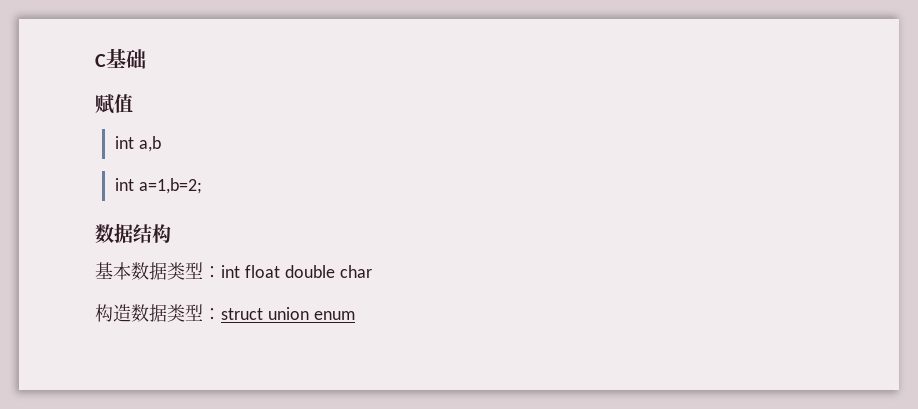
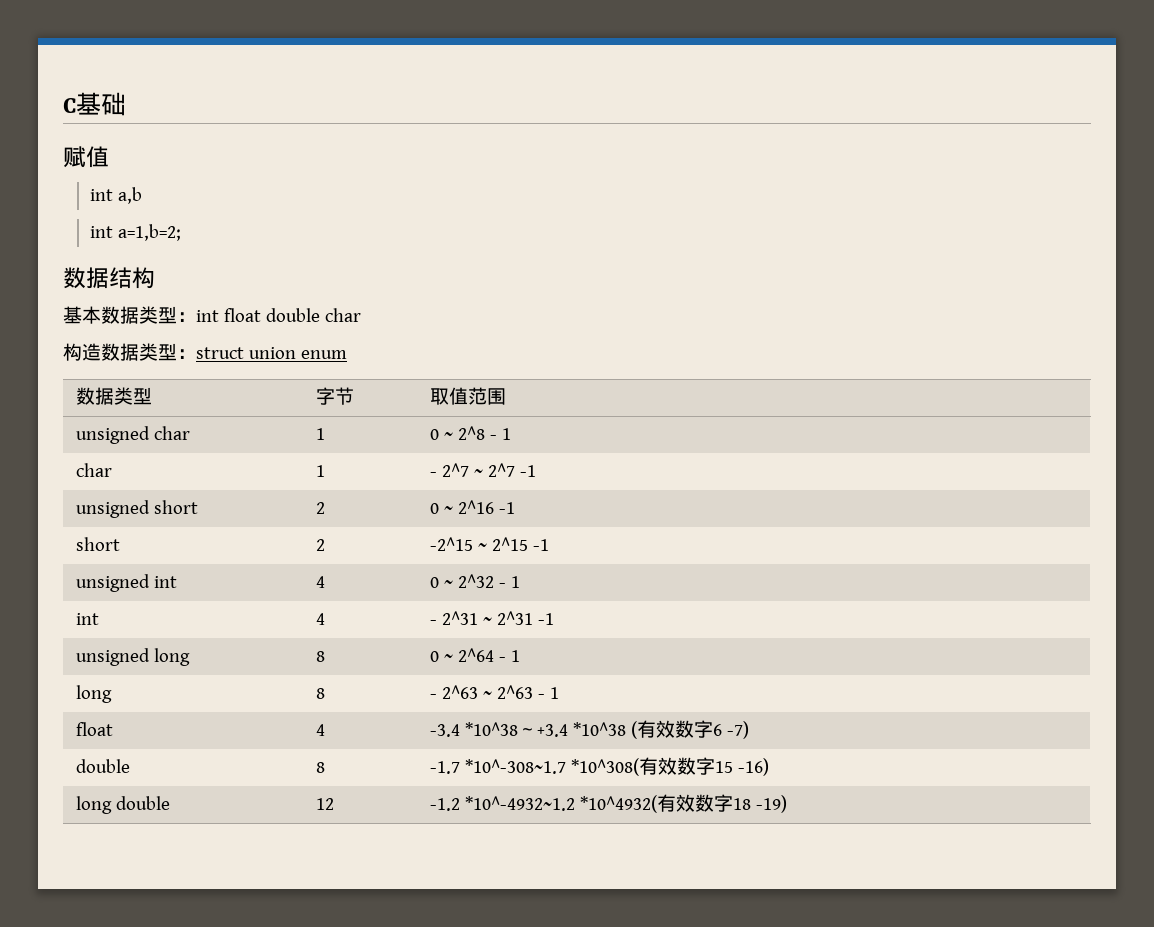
+ 数据类型 | 字节 | 取值范围
+ unsigned char | 1 | 0 ~ 2^8 - 1
+ char | 1 | - 2^7 ~ 2^7 -1
+ unsigned short | 2 | 0 ~ 2^16 -1
+ short | 2 | -2^15 ~ 2^15 -1
+ unsigned int | 4 | 0 ~ 2^32 - 1
+ int | 4 | - 2^31 ~ 2^31 -1
+ unsigned long | 8 | 0 ~ 2^64 - 1
+ long | 8 | - 2^63 ~ 2^63 - 1
+ float | 4 | -3.4 *10^38～+3.4 *10^38 (有效数字6 -7)
+ double | 8 | -1.7 *10^-308~1.7 *10^308(有效数字15 -16)
+ long double | 12 | -1.2 *10^-4932~1.2 *10^4932(有效数字18 -19)

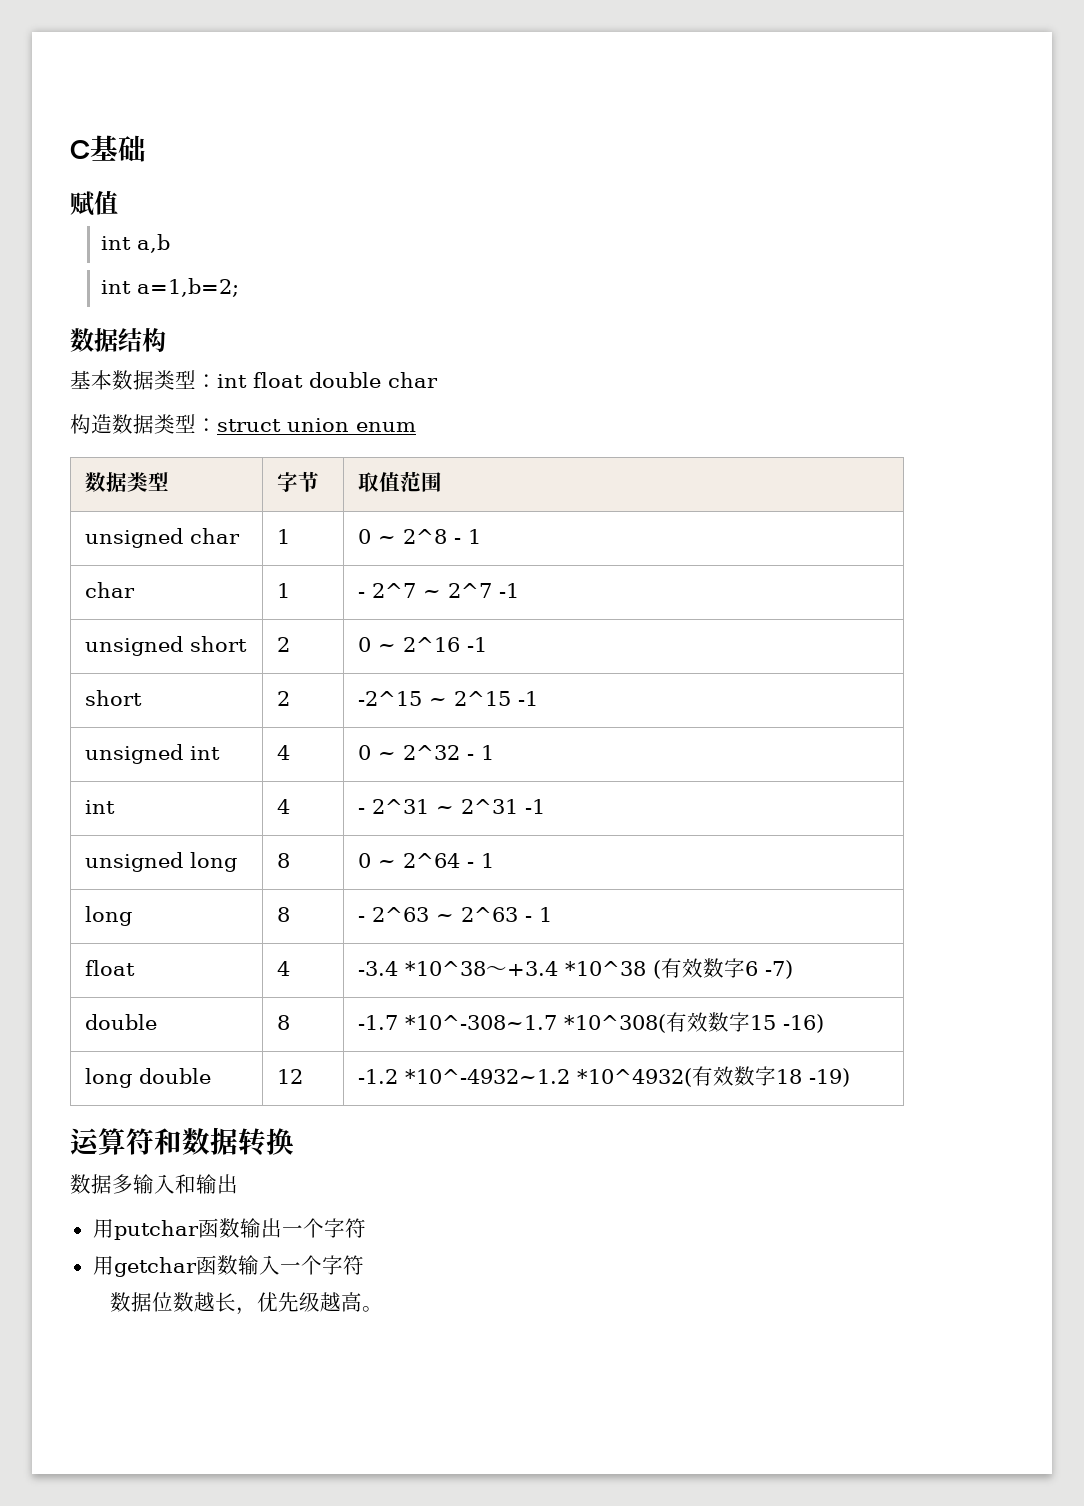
+ 运算符和数据转换
+ 数据多输入和输出
+ 用putchar函数输出一个字符
+ 用getchar函数输入一个字符
+ 数据位数越长，优先级越高。

